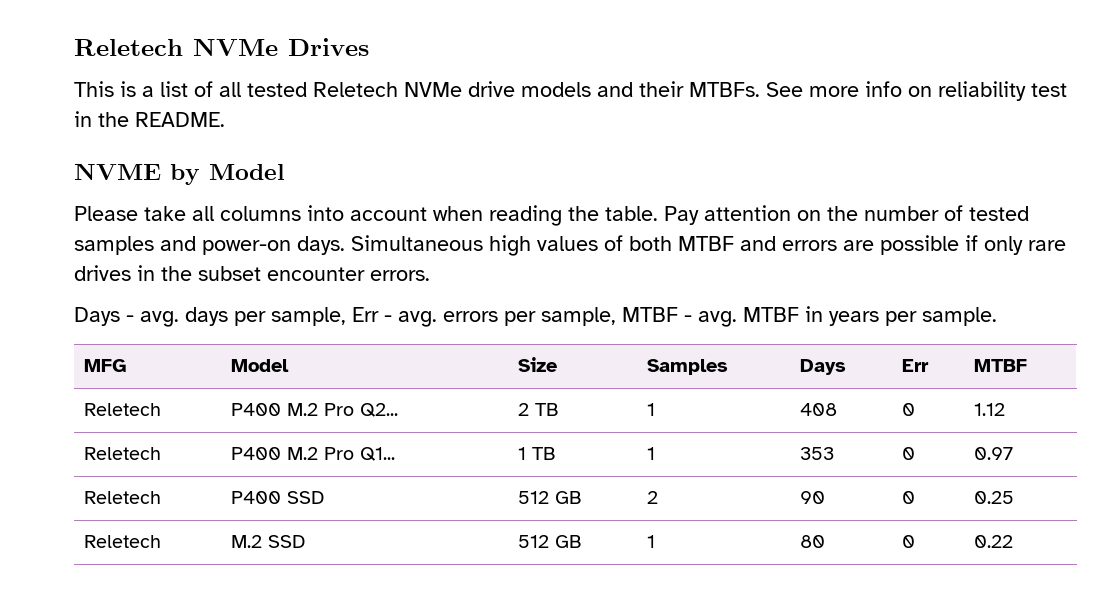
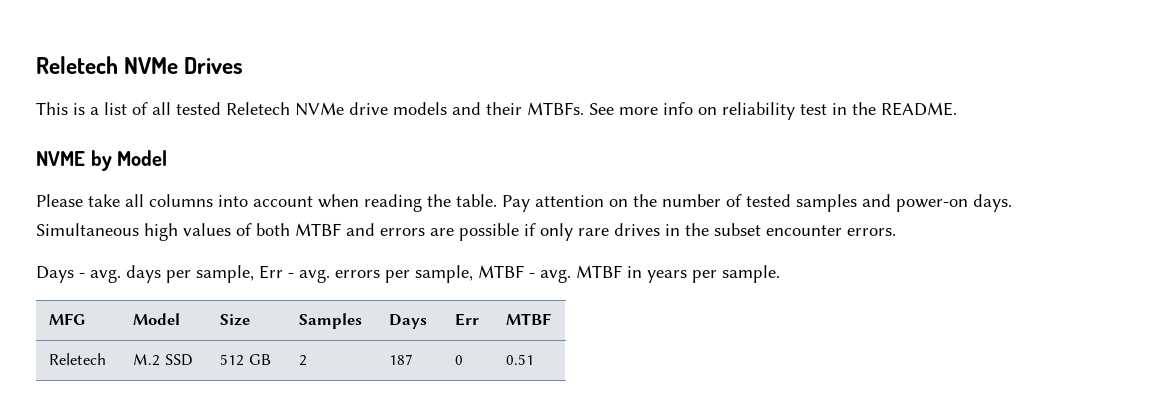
- Reletech | P400 M.2 Pro Q2... | 2 TB | 1 | 408 | 0 | 1.12
- Reletech | P400 M.2 Pro Q1... | 1 TB | 1 | 353 | 0 | 0.97
- Reletech | P400 SSD | 512 GB | 2 | 90 | 0 | 0.25
- Reletech | M.2 SSD | 512 GB | 1 | 80 | 0 | 0.22
+ Reletech | M.2 SSD | 512 GB | 2 | 187 | 0 | 0.51

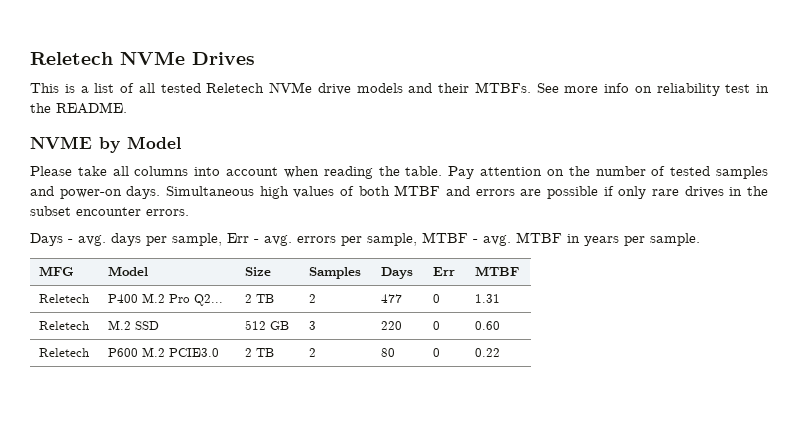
+ Reletech | P400 M.2 Pro Q2... | 2 TB | 2 | 477 | 0 | 1.31
- Reletech | M.2 SSD | 512 GB | 2 | 187 | 0 | 0.51
+ Reletech | M.2 SSD | 512 GB | 3 | 220 | 0 | 0.60
+ Reletech | P600 M.2 PCIE3.0 | 2 TB | 2 | 80 | 0 | 0.22

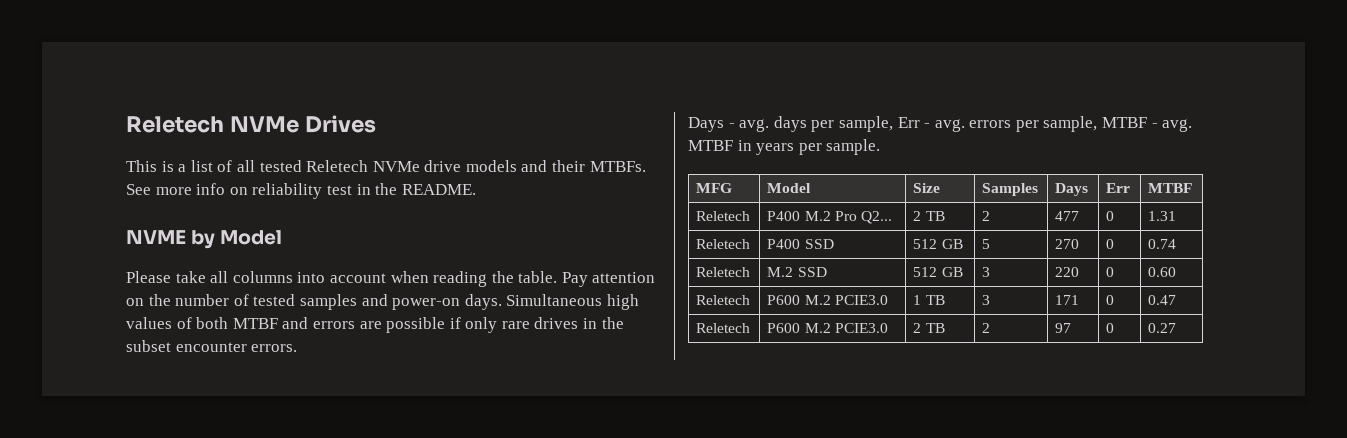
+ Reletech | P400 SSD | 512 GB | 5 | 270 | 0 | 0.74
+ Reletech | P600 M.2 PCIE3.0 | 1 TB | 3 | 171 | 0 | 0.47
- Reletech | P600 M.2 PCIE3.0 | 2 TB | 2 | 80 | 0 | 0.22
+ Reletech | P600 M.2 PCIE3.0 | 2 TB | 2 | 97 | 0 | 0.27

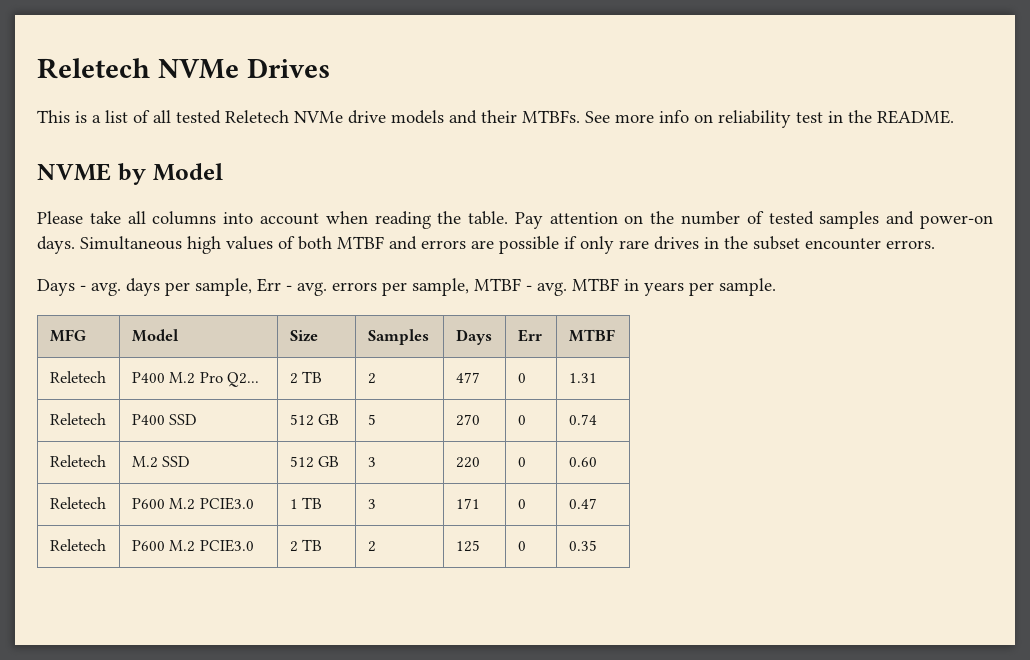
- Reletech | P600 M.2 PCIE3.0 | 2 TB | 2 | 97 | 0 | 0.27
+ Reletech | P600 M.2 PCIE3.0 | 2 TB | 2 | 125 | 0 | 0.35

